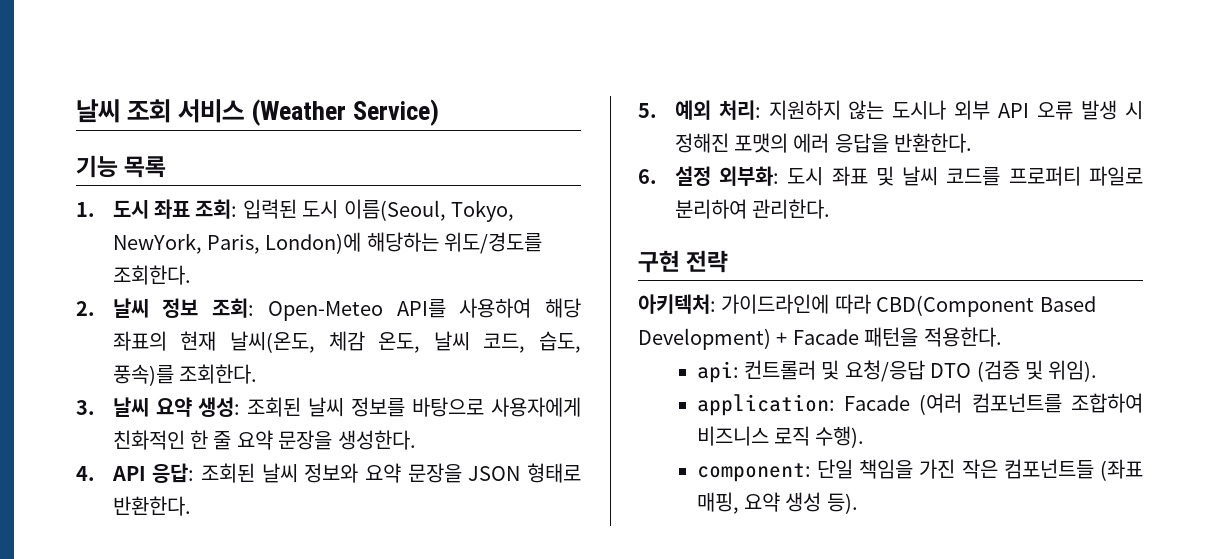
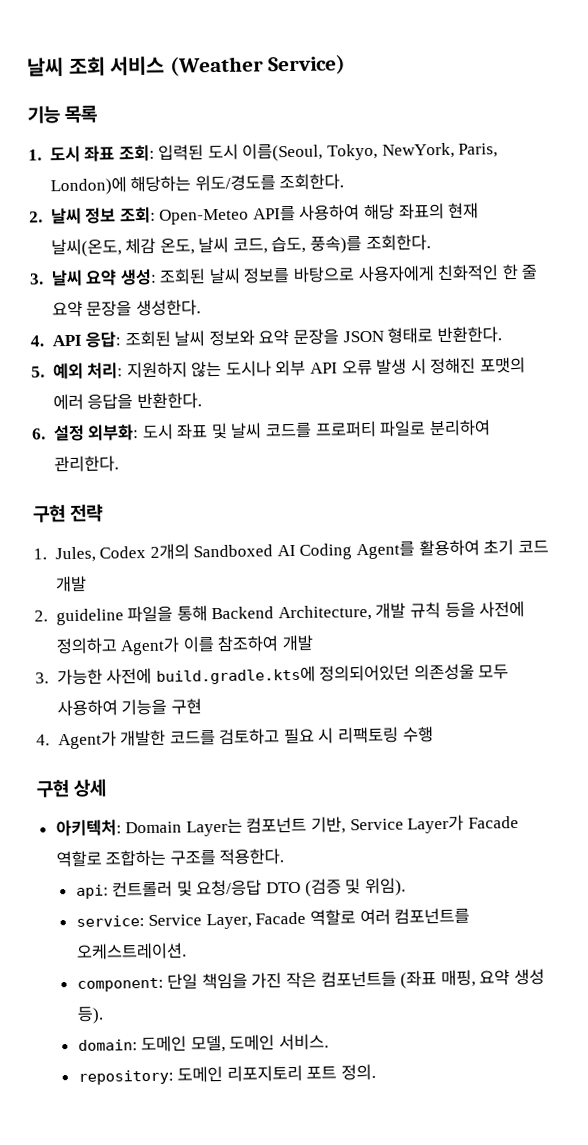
- 아키텍처: 가이드라인에 따라 CBD(Component Based Development) + Facade 패턴을 적용한다.
+ 1. Jules, Codex 2개의 Sandboxed AI Coding Agent를 활용하여 초기 코드 개발
+ 2. guideline 파일을 통해 Backend Architecture, 개발 규칙 등을 사전에 정의하고 Agent가 이를 참조하여 개발
+ 3. 가능한 사전에 build.gradle.kts에 정의되어있던 의존성울 모두 사용하여 기능을 구현
+ 4. Agent가 개발한 코드를 검토하고 필요 시 리팩토링 수행
+ 구현 상세
+ 아키텍처: Domain Layer는 컴포넌트 기반, Service Layer가 Facade 역할로 조합하는 구조를 적용한다.
- application: Facade (여러 컴포넌트를 조합하여 비즈니스 로직 수행).
+ service: Service Layer, Facade 역할로 여러 컴포넌트를 오케스트레이션.
+ domain: 도메인 모델, 도메인 서비스.
+ repository: 도메인 리포지토리 포트 정의.

